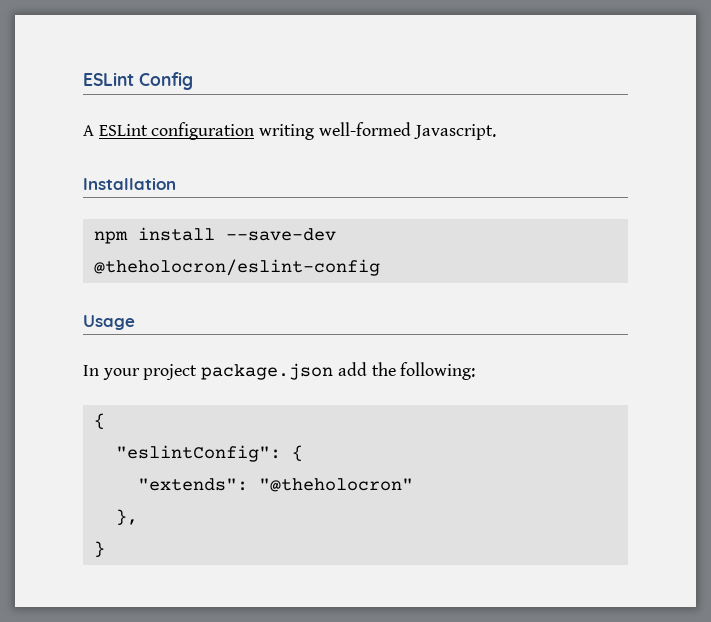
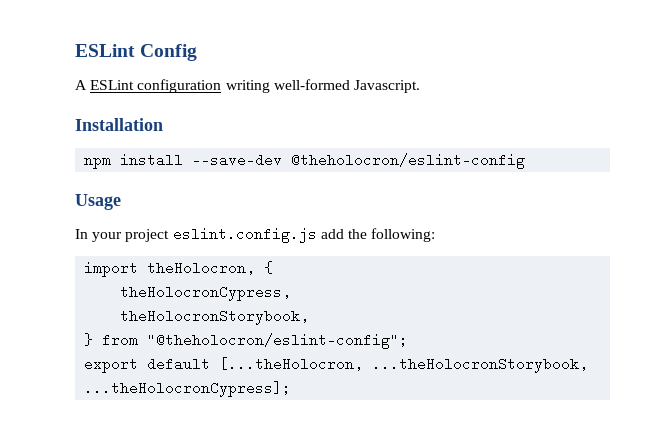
- In your project package.json add the following:
- {
- "eslintConfig": {
- "extends": "@theholocron"
- },
- }
+ In your project eslint.config.js add the following:
+ import theHolocron, {
+ theHolocronCypress,
+ theHolocronStorybook,
+ } from "@theholocron/eslint-config";
+ export default [...theHolocron, ...theHolocronStorybook, ...theHolocronCypress];

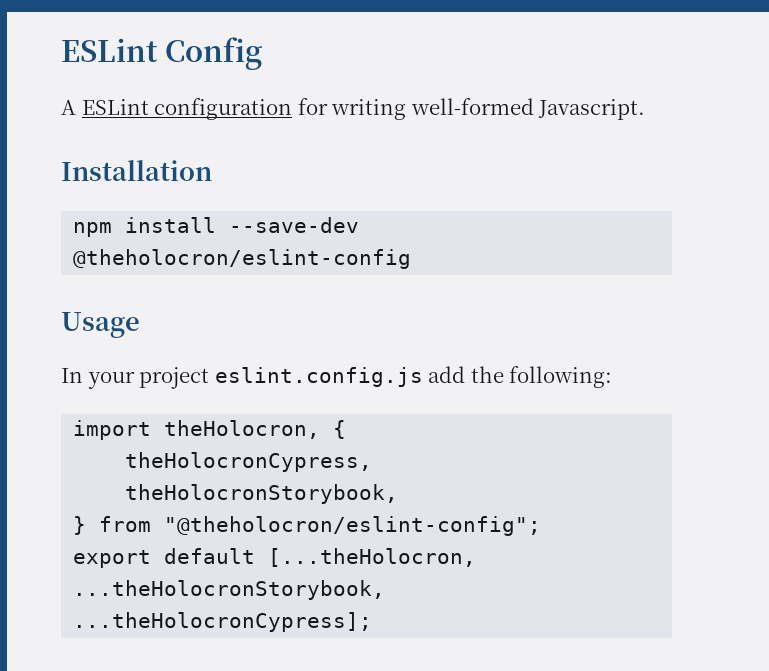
- A ESLint configuration writing well-formed Javascript.
+ A ESLint configuration for writing well-formed Javascript.

